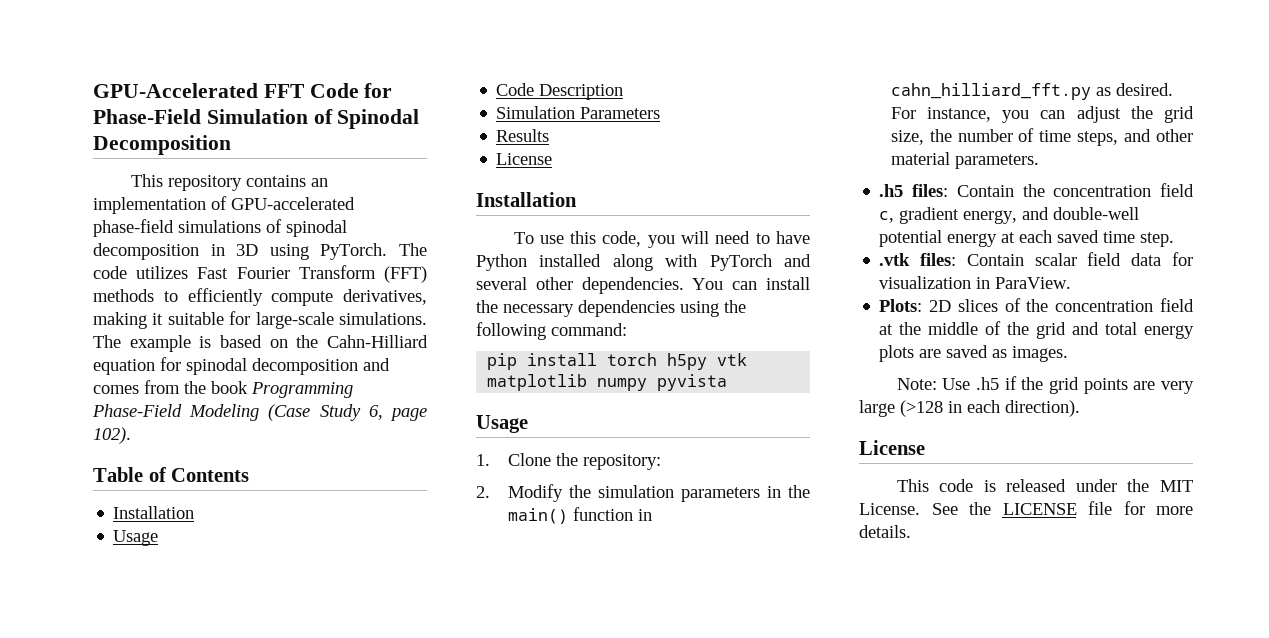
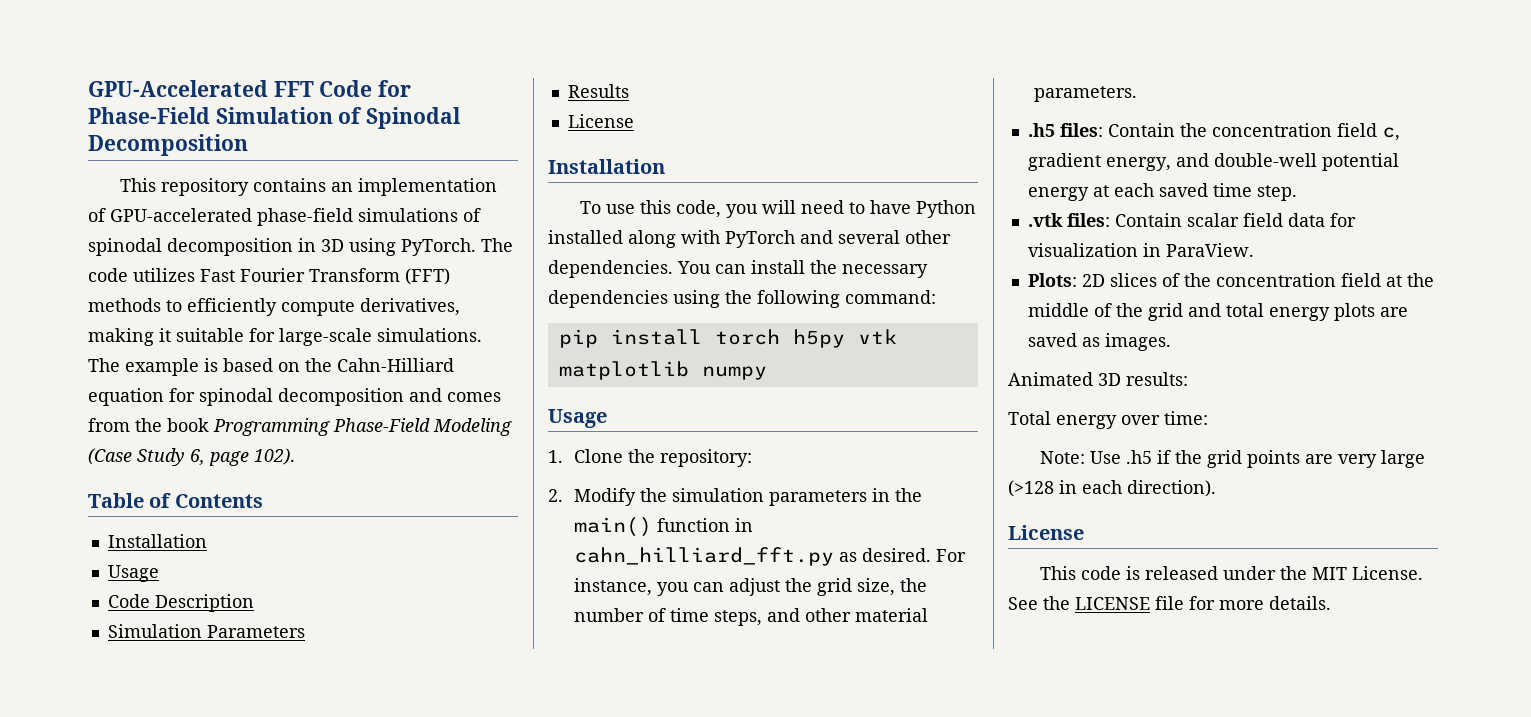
- pip install torch h5py vtk matplotlib numpy pyvista
+ pip install torch h5py vtk matplotlib numpy
+ Animated 3D results:
+ Total energy over time:

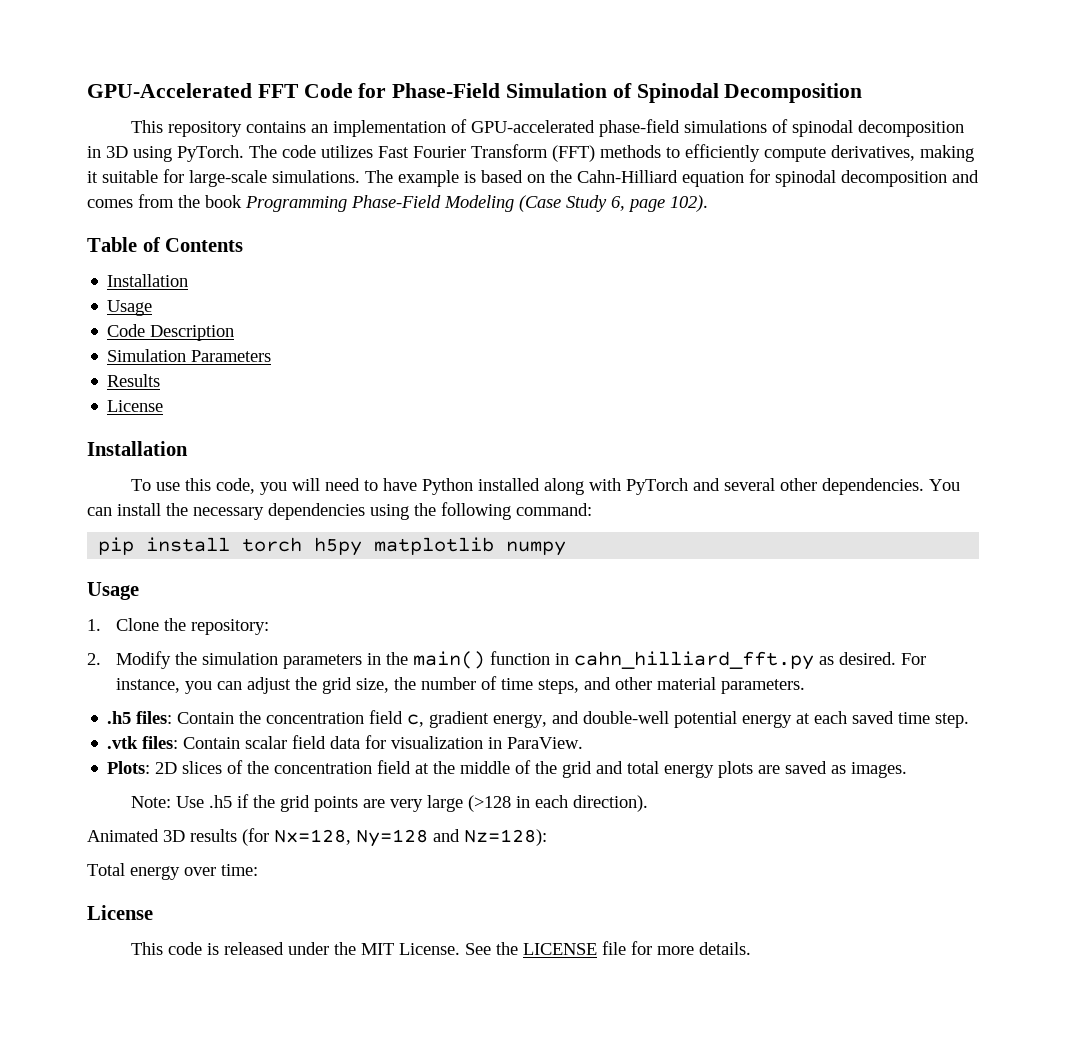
- pip install torch h5py vtk matplotlib numpy
+ pip install torch h5py matplotlib numpy
- Animated 3D results:
- Total energy over time:
+ Animated 3D results (for Nx=128, Ny=128 and Nz=128):
+ Total energy over time:

